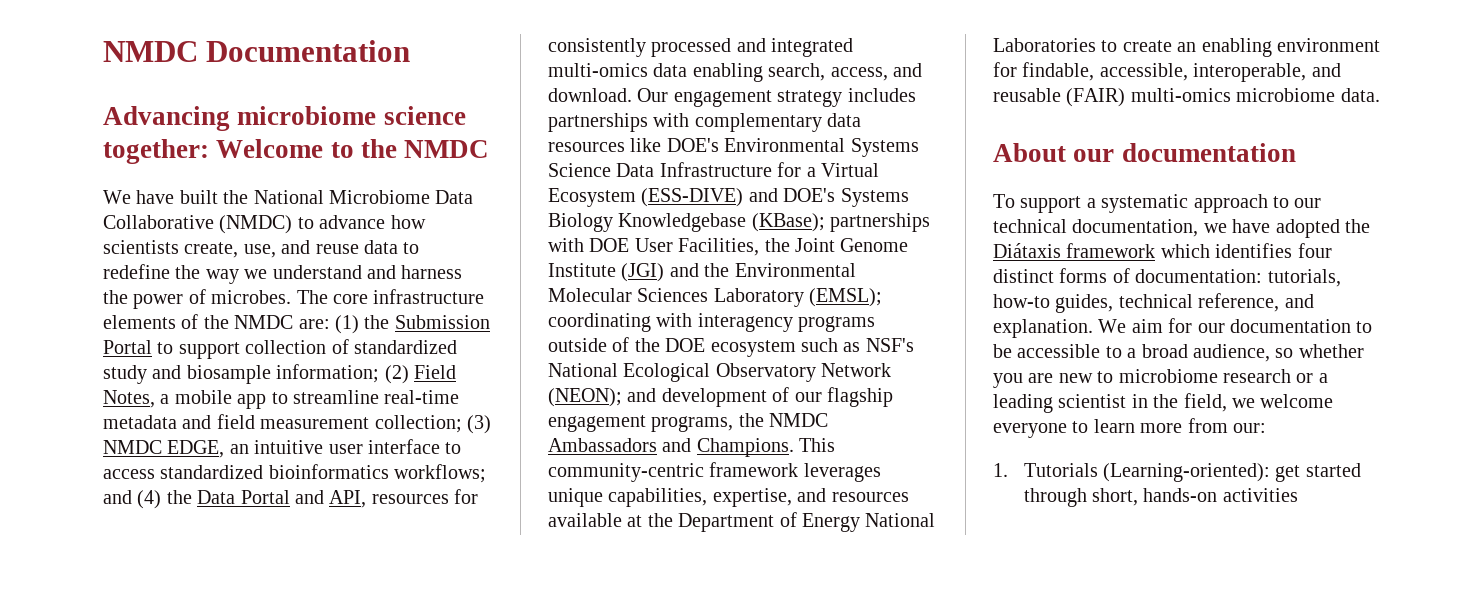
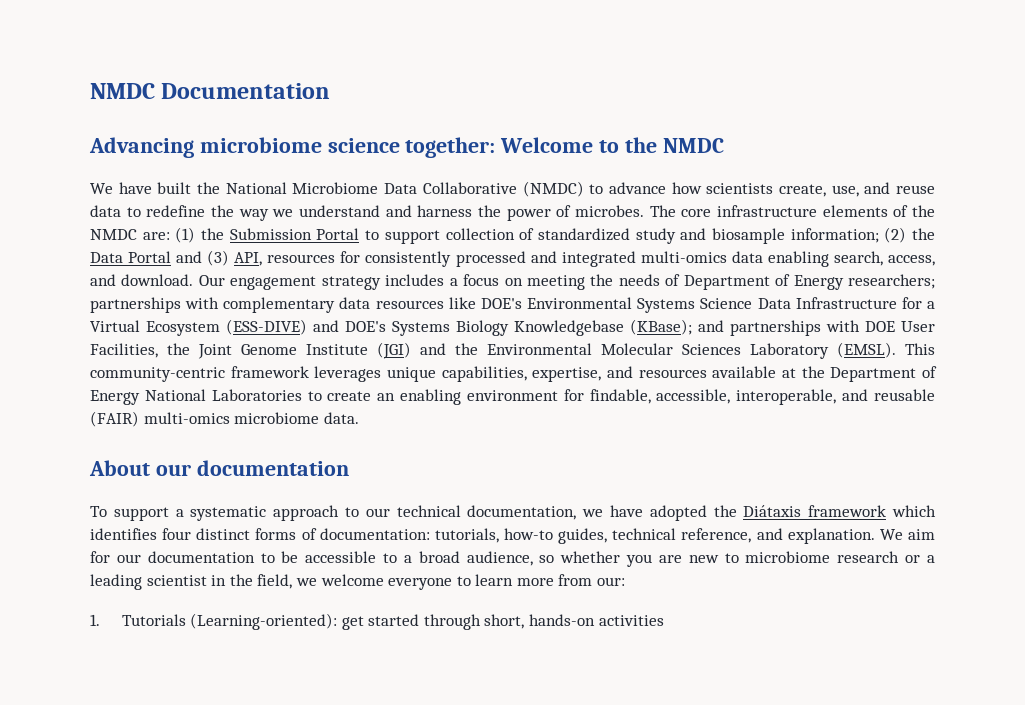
- The core infrastructure elements of the NMDC are: (1) the Submission Portal to support collection of standardized study and biosample information; (2) Field Notes, a mobile app to streamline real-time metadata and field measurement collection; (3) NMDC EDGE, an intuitive user interface to access standardized bioinformatics workflows; and (4) the Data Portal and API, resources for consistently processed and integrated multi-omics data enabling search, access, and download.
+ The core infrastructure elements of the NMDC are: (1) the Submission Portal to support collection of standardized study and biosample information; (2) the Data Portal and (3) API, resources for consistently processed and integrated multi-omics data enabling search, access, and download.
- Our engagement strategy includes partnerships with complementary data resources like DOE's Environmental Systems Science Data Infrastructure for a Virtual Ecosystem (ESS-DIVE) and DOE's Systems Biology Knowledgebase (KBase); partnerships with DOE User Facilities, the Joint Genome Institute (JGI) and the Environmental Molecular Sciences Laboratory (EMSL); coordinating with interagency programs outside of the DOE ecosystem such as NSF's National Ecological Observatory Network (NEON); and development of our flagship engagement programs, the NMDC Ambassadors and Champions.
+ Our engagement strategy includes a focus on meeting the needs of Department of Energy researchers; partnerships with complementary data resources like DOE's Environmental Systems Science Data Infrastructure for a Virtual Ecosystem (ESS-DIVE) and DOE's Systems Biology Knowledgebase (KBase); and partnerships with DOE User Facilities, the Joint Genome Institute (JGI) and the Environmental Molecular Sciences Laboratory (EMSL).

